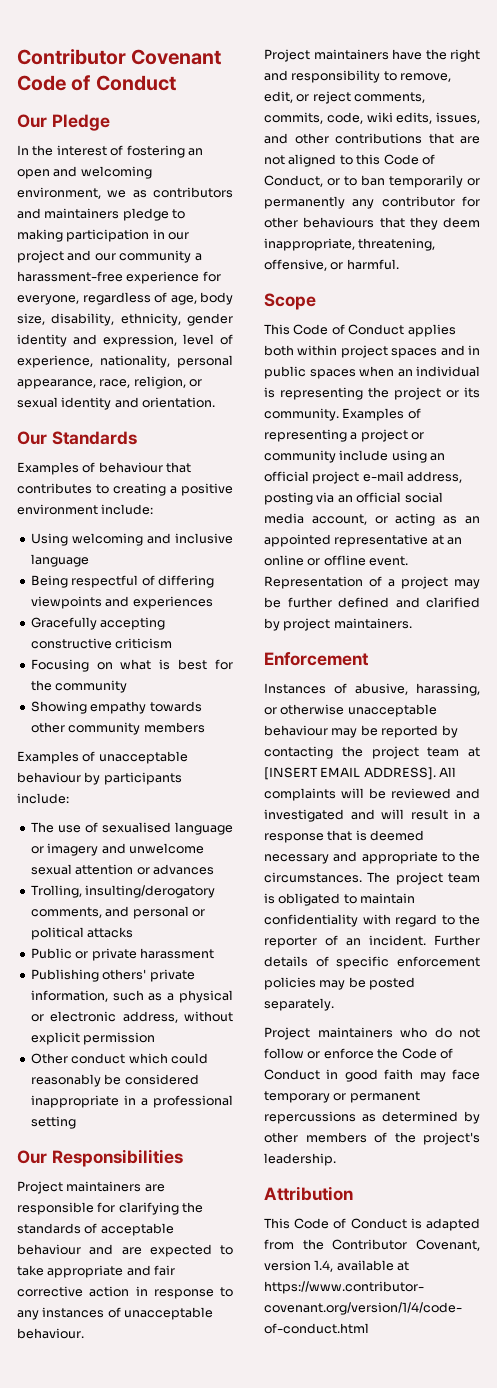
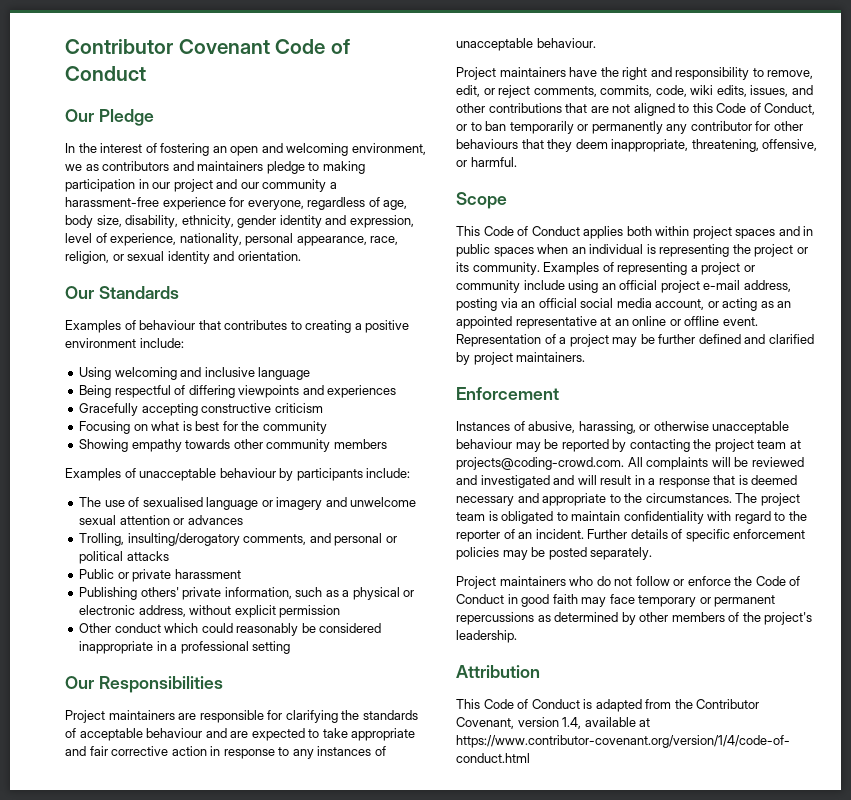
- Instances of abusive, harassing, or otherwise unacceptable behaviour may be reported by contacting the project team at [INSERT EMAIL ADDRESS]. All complaints will be reviewed and investigated and will result in a response that is deemed necessary and appropriate to the circumstances.
+ Instances of abusive, harassing, or otherwise unacceptable behaviour may be reported by contacting the project team at projects@coding-crowd.com. All complaints will be reviewed and investigated and will result in a response that is deemed necessary and appropriate to the circumstances.

